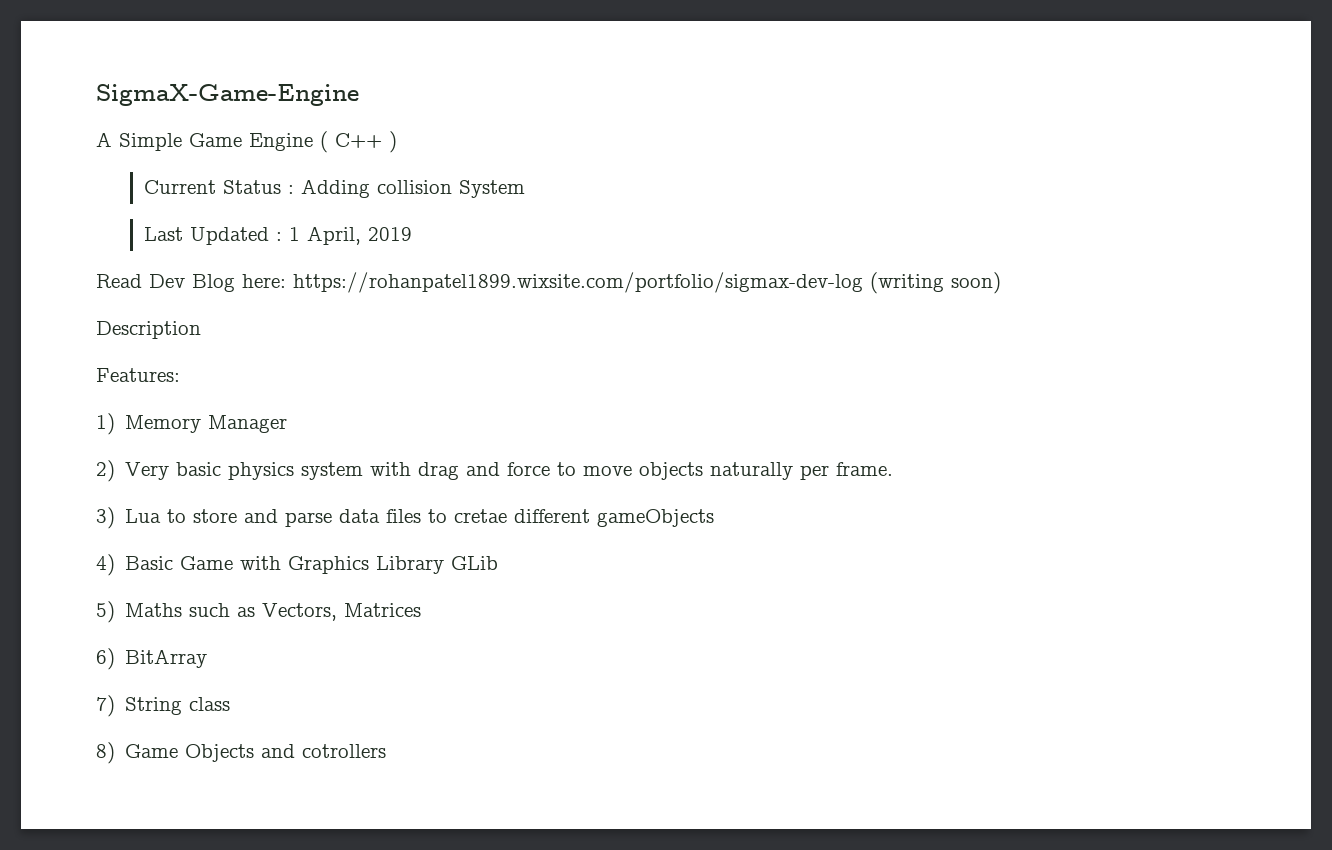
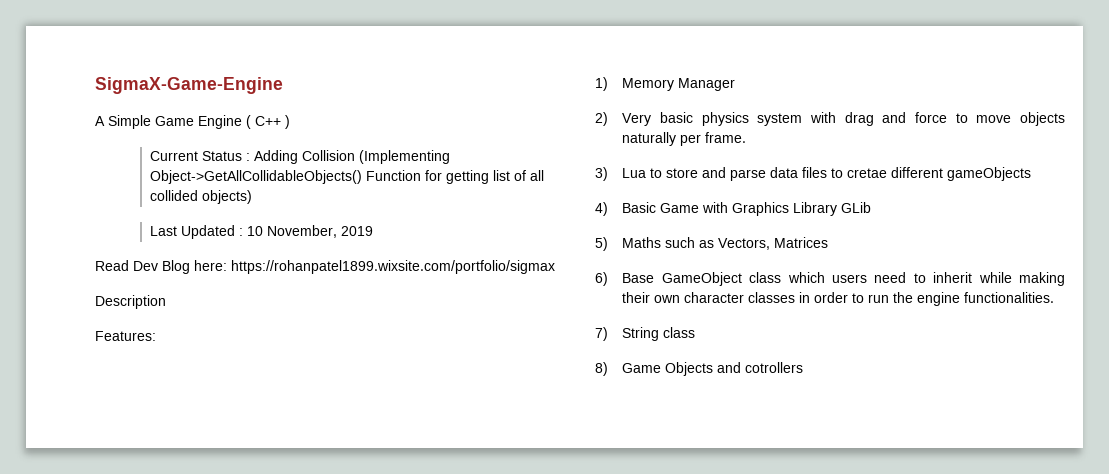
- Current Status : Adding collision System
+ Current Status : Adding Collision (Implementing Object->GetAllCollidableObjects() Function for getting list of all collided objects)
- Last Updated : 1 April, 2019
+ Last Updated : 10 November, 2019
- Read Dev Blog here: https://rohanpatel1899.wixsite.com/portfolio/sigmax-dev-log (writing soon)
+ Read Dev Blog here: https://rohanpatel1899.wixsite.com/portfolio/sigmax
- 6) BitArray
+ 6) Base GameObject class which users need to inherit while making their own character classes in order to run the engine functionalities.

